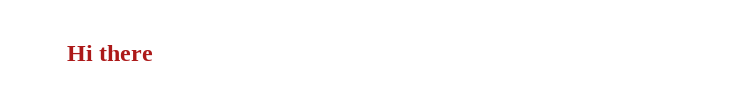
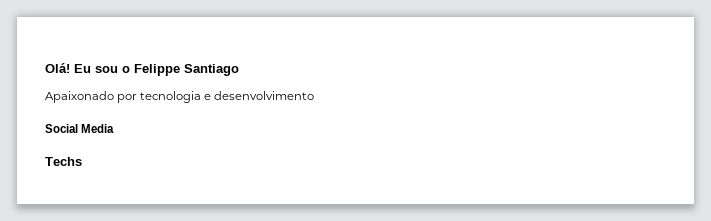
- Hi there
+ Olá! Eu sou o Felippe Santiago
+ Apaixonado por tecnologia e desenvolvimento
+ Social Media
+ Techs

